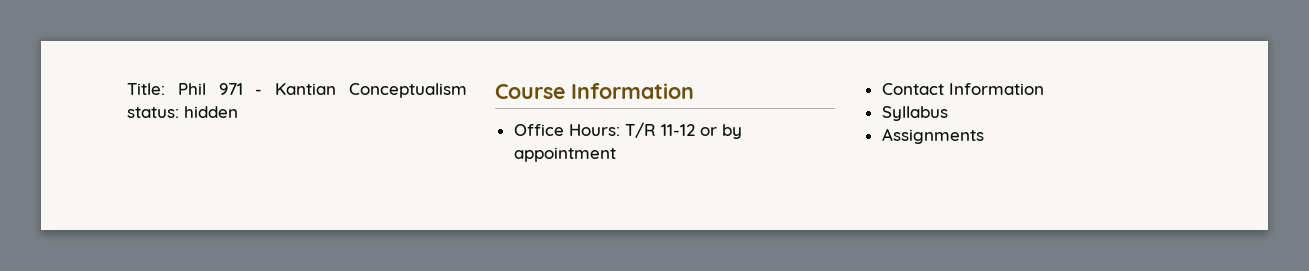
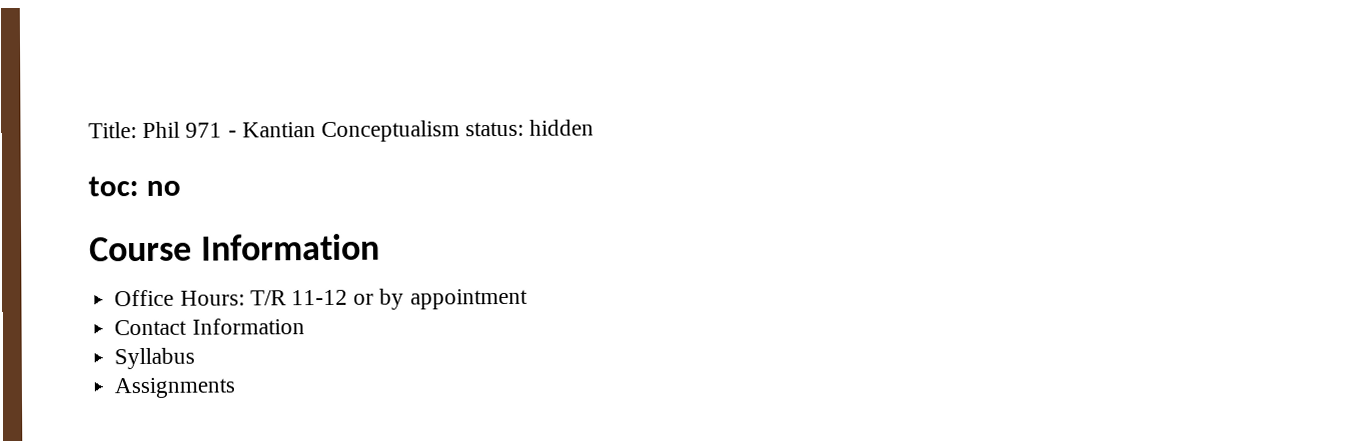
+ toc: no

